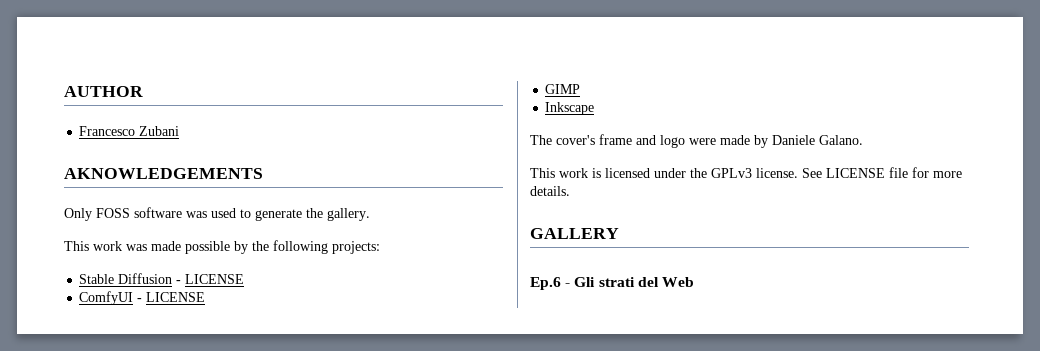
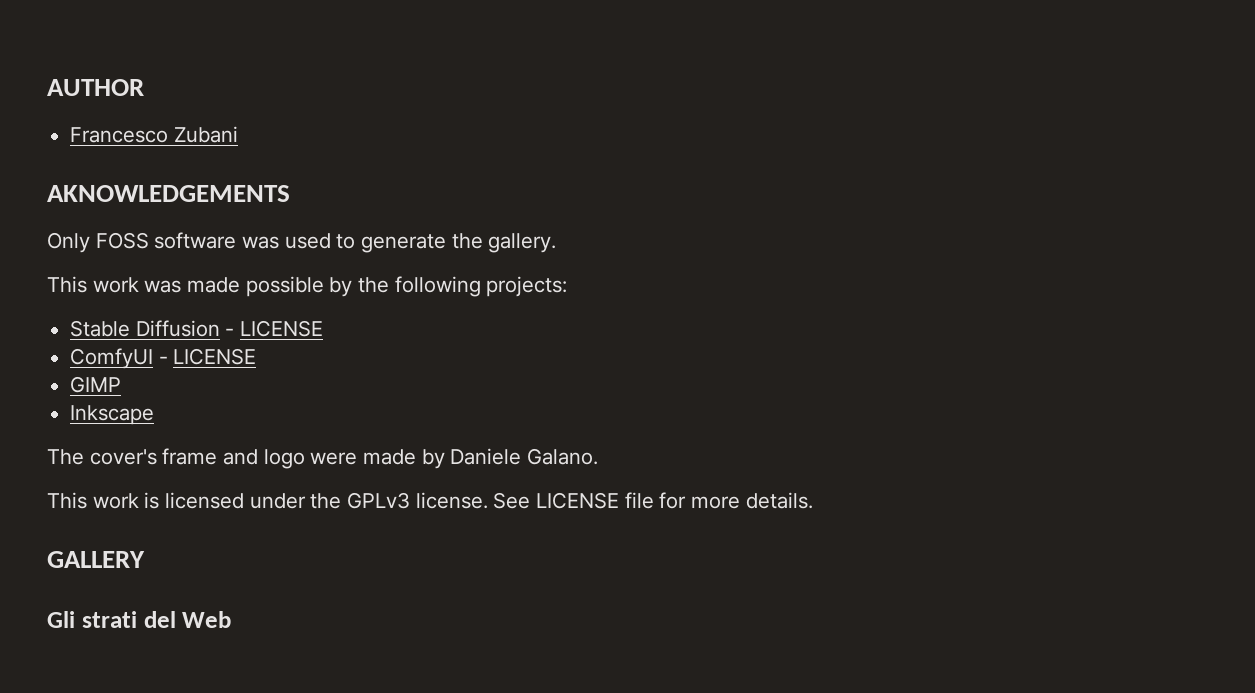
- Ep.6 - Gli strati del Web
+ Gli strati del Web

